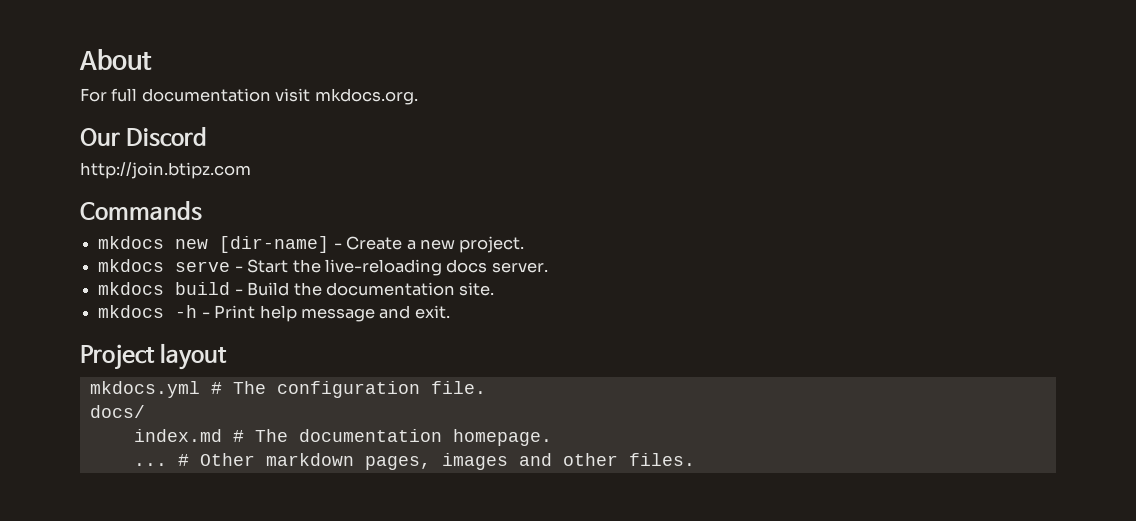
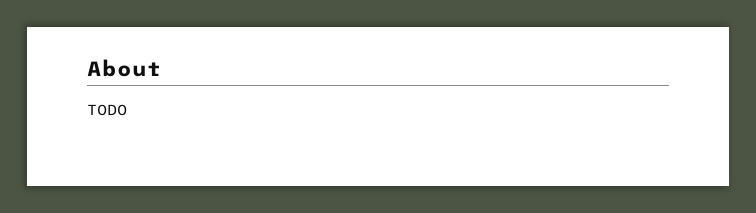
- For full documentation visit mkdocs.org.
- Our Discord
- http://join.btipz.com
- Commands
- mkdocs new [dir-name] - Create a new project.
- mkdocs serve - Start the live-reloading docs server.
- mkdocs build - Build the documentation site.
- mkdocs -h - Print help message and exit.
- Project layout
- mkdocs.yml # The configuration file.
- docs/
- index.md # The documentation homepage.
- ... # Other markdown pages, images and other files.
+ TODO

